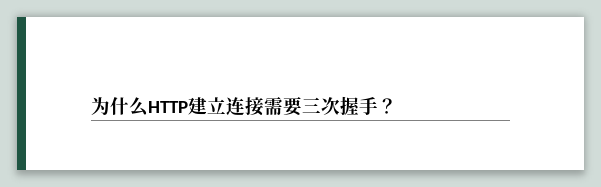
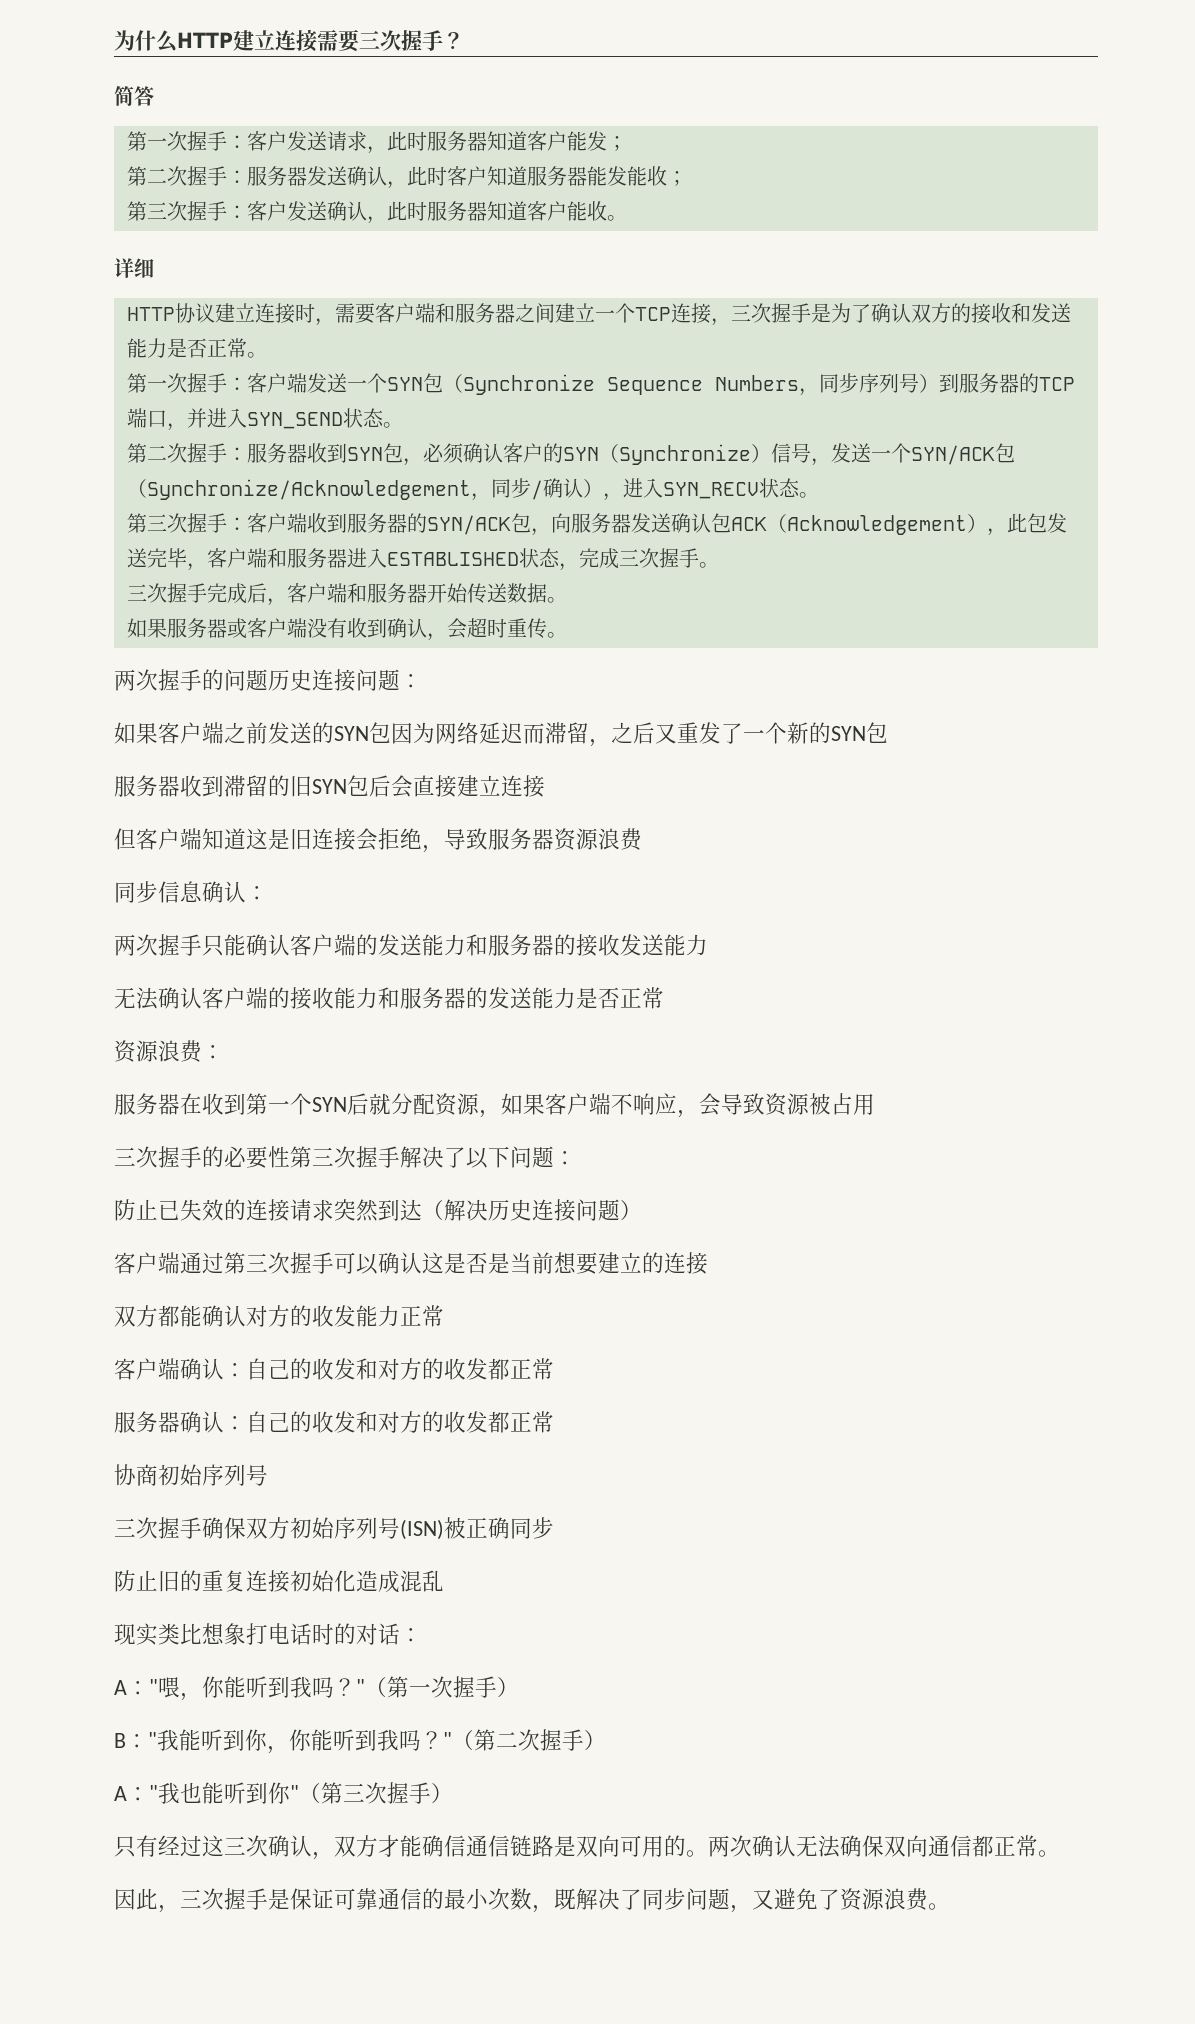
+ 简答
+ 第一次握手：客户发送请求，此时服务器知道客户能发；
+ 第二次握手：服务器发送确认，此时客户知道服务器能发能收；
+ 第三次握手：客户发送确认，此时服务器知道客户能收。
+ 详细
+ HTTP协议建立连接时，需要客户端和服务器之间建立一个TCP连接，三次握手是为了确认双方的接收和发送能力是否正常。
+ 第一次握手：客户端发送一个SYN包（Synchronize Sequence Numbers，同步序列号）到服务器的TCP端口，并进入SYN_SEND状态。
+ 第二次握手：服务器收到SYN包，必须确认客户的SYN（Synchronize）信号，发送一个SYN/ACK包（Synchronize/Acknowledgement，同步/确认），进入SYN_RECV状态。
+ 第三次握手：客户端收到服务器的SYN/ACK包，向服务器发送确认包ACK（Acknowledgement），此包发送完毕，客户端和服务器进入ESTABLISHED状态，完成三次握手。
+ 三次握手完成后，客户端和服务器开始传送数据。
+ 如果服务器或客户端没有收到确认，会超时重传。
+ 两次握手的问题历史连接问题：
+ 如果客户端之前发送的SYN包因为网络延迟而滞留，之后又重发了一个新的SYN包
+ 服务器收到滞留的旧SYN包后会直接建立连接
+ 但客户端知道这是旧连接会拒绝，导致服务器资源浪费
+ 同步信息确认：
+ 两次握手只能确认客户端的发送能力和服务器的接收发送能力
+ 无法确认客户端的接收能力和服务器的发送能力是否正常
+ 资源浪费：
+ 服务器在收到第一个SYN后就分配资源，如果客户端不响应，会导致资源被占用
+ 三次握手的必要性第三次握手解决了以下问题：
+ 防止已失效的连接请求突然到达（解决历史连接问题）
+ 客户端通过第三次握手可以确认这是否是当前想要建立的连接
+ 双方都能确认对方的收发能力正常
+ 客户端确认：自己的收发和对方的收发都正常
+ 服务器确认：自己的收发和对方的收发都正常
+ 协商初始序列号
+ 三次握手确保双方初始序列号(ISN)被正确同步
+ 防止旧的重复连接初始化造成混乱
+ 现实类比想象打电话时的对话：
+ A："喂，你能听到我吗？"（第一次握手）
+ B："我能听到你，你能听到我吗？"（第二次握手）
+ A："我也能听到你"（第三次握手）
+ 只有经过这三次确认，双方才能确信通信链路是双向可用的。两次确认无法确保双向通信都正常。
+ 因此，三次握手是保证可靠通信的最小次数，既解决了同步问题，又避免了资源浪费。

